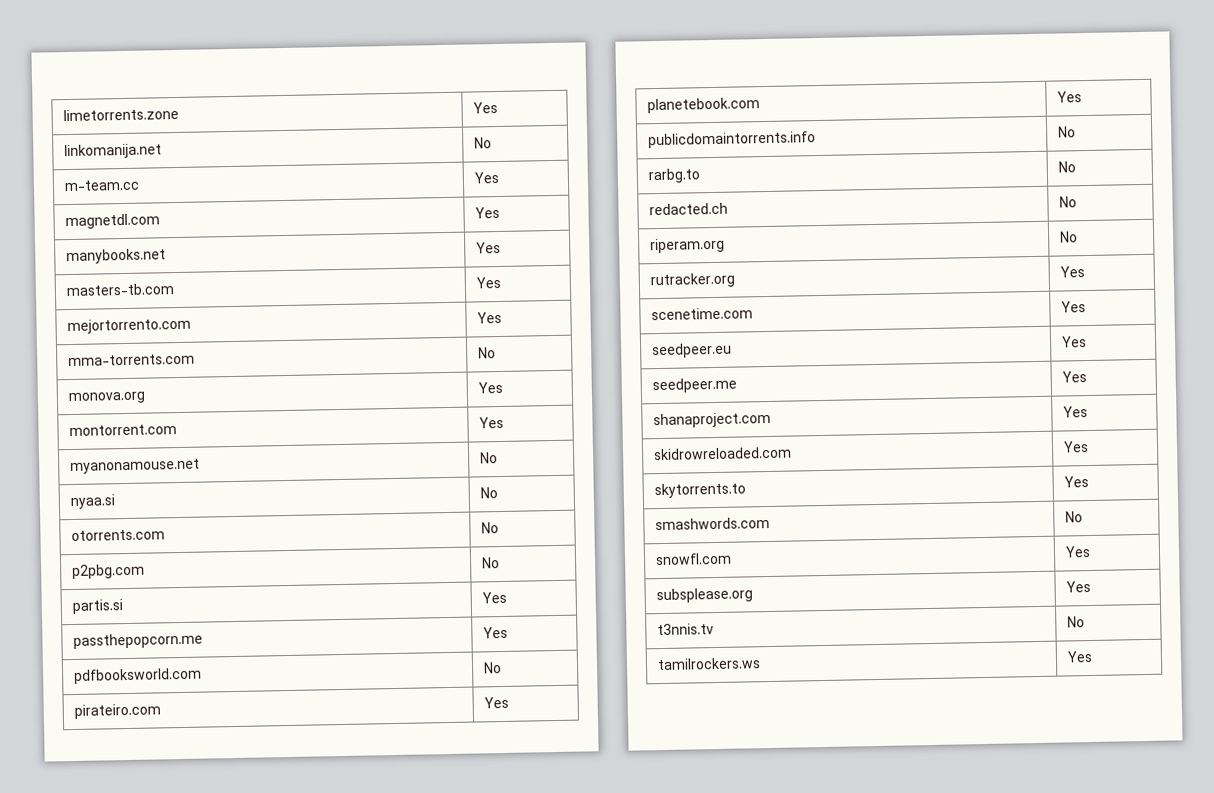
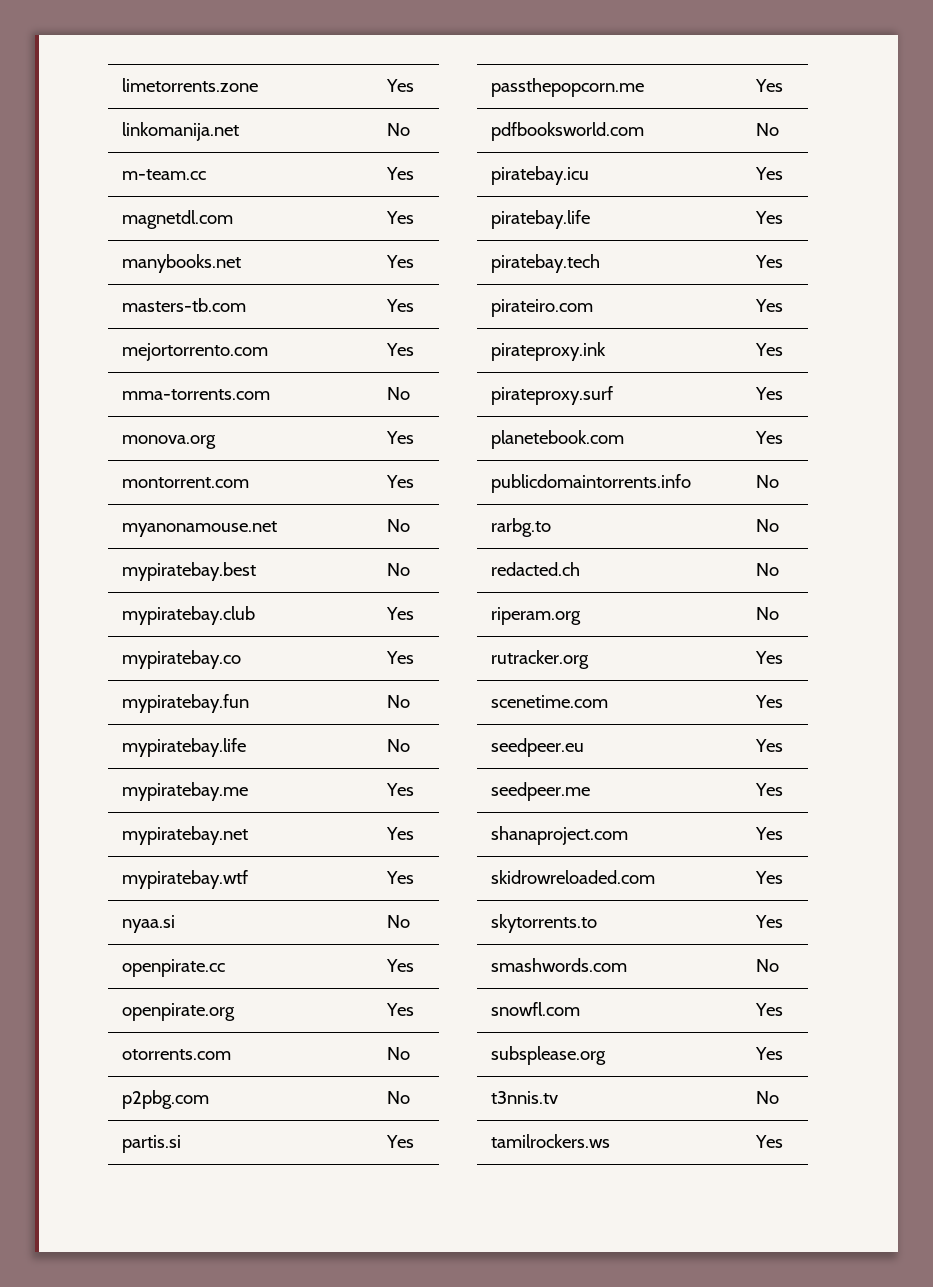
+ mypiratebay.best | No
+ mypiratebay.club | Yes
+ mypiratebay.co | Yes
+ mypiratebay.fun | No
+ mypiratebay.life | No
+ mypiratebay.me | Yes
+ mypiratebay.net | Yes
+ mypiratebay.wtf | Yes
  nyaa.si | No
+ openpirate.cc | Yes
+ openpirate.org | Yes
+ piratebay.icu | Yes
+ piratebay.life | Yes
+ piratebay.tech | Yes
  pirateiro.com | Yes
+ pirateproxy.ink | Yes
+ pirateproxy.surf | Yes

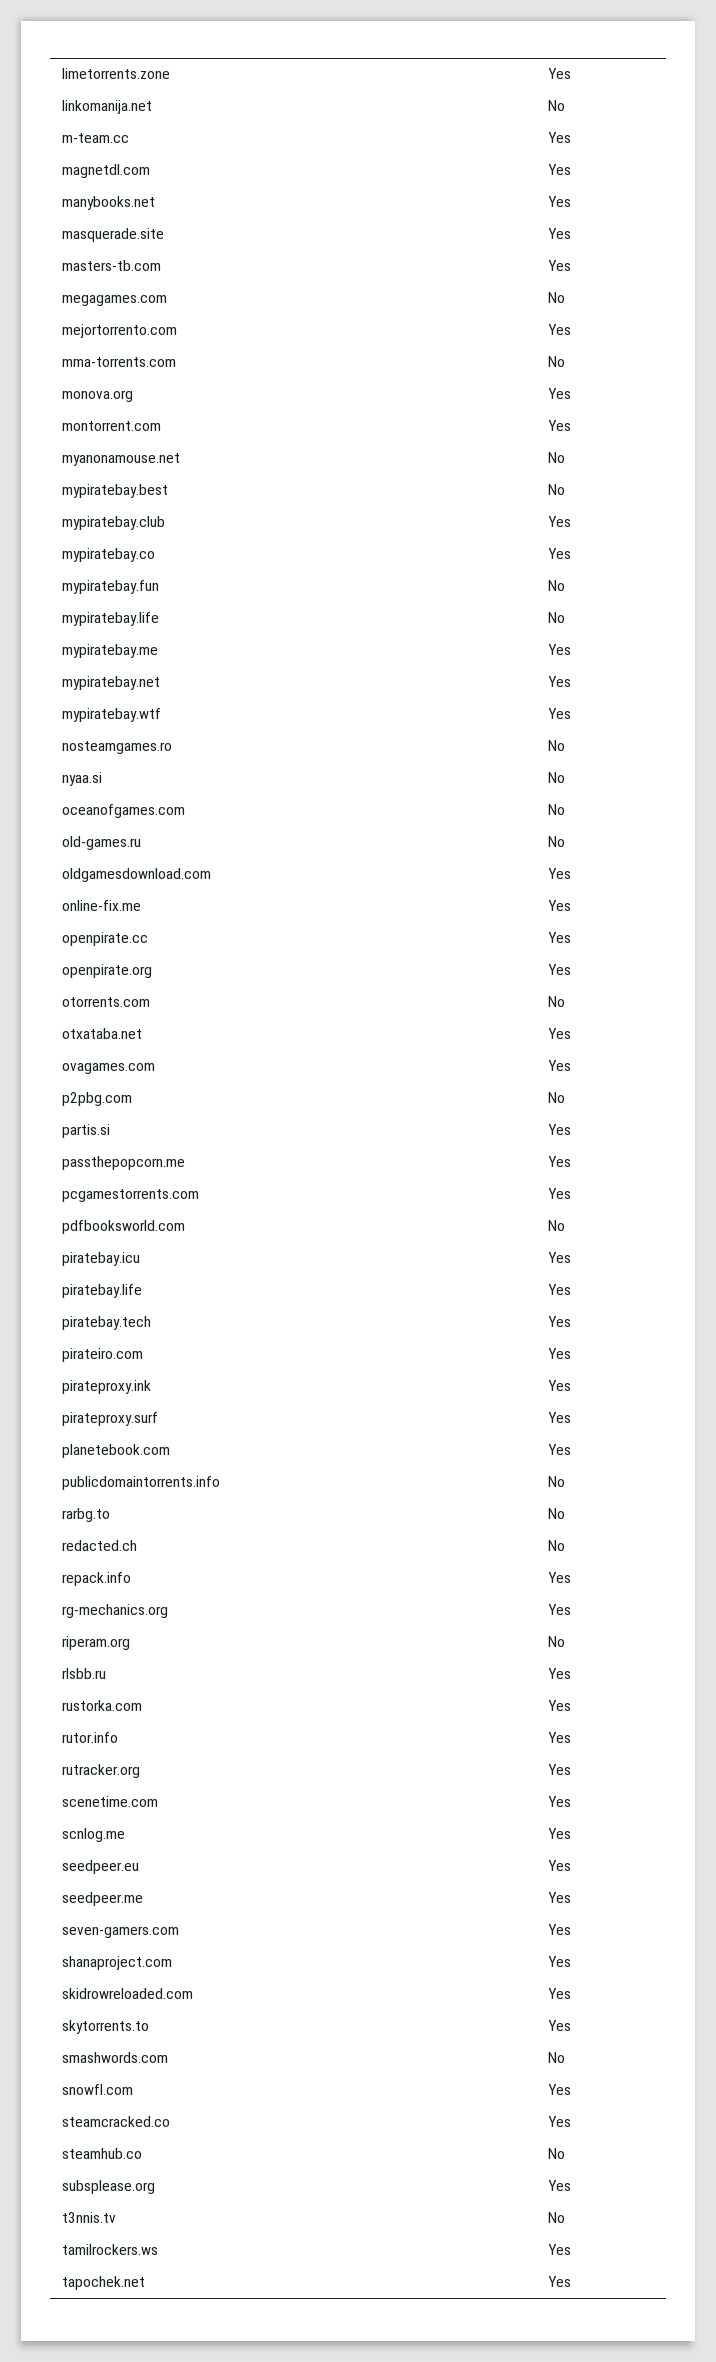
+ masquerade.site | Yes
+ megagames.com | No
+ nosteamgames.ro | No
+ oceanofgames.com | No
+ old-games.ru | No
+ oldgamesdownload.com | Yes
+ online-fix.me | Yes
+ otxataba.net | Yes
+ ovagames.com | Yes
+ pcgamestorrents.com | Yes
+ repack.info | Yes
+ rg-mechanics.org | Yes
  riperam.org | No
+ rlsbb.ru | Yes
+ rustorka.com | Yes
+ rutor.info | Yes
+ scnlog.me | Yes
+ seven-gamers.com | Yes
+ steamcracked.co | Yes
+ steamhub.co | No
+ tapochek.net | Yes

